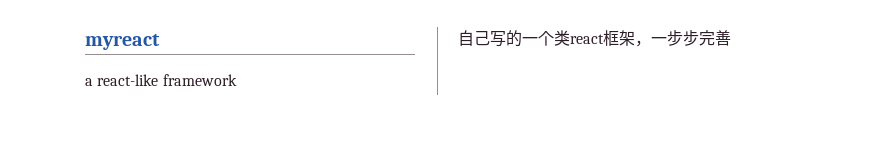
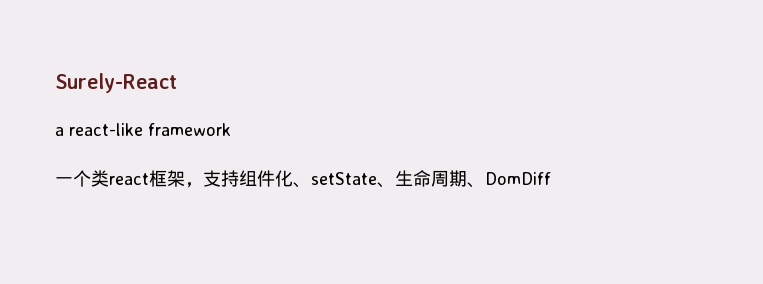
- myreact
+ Surely-React
- 自己写的一个类react框架，一步步完善
+ 一个类react框架，支持组件化、setState、生命周期、DomDiff

